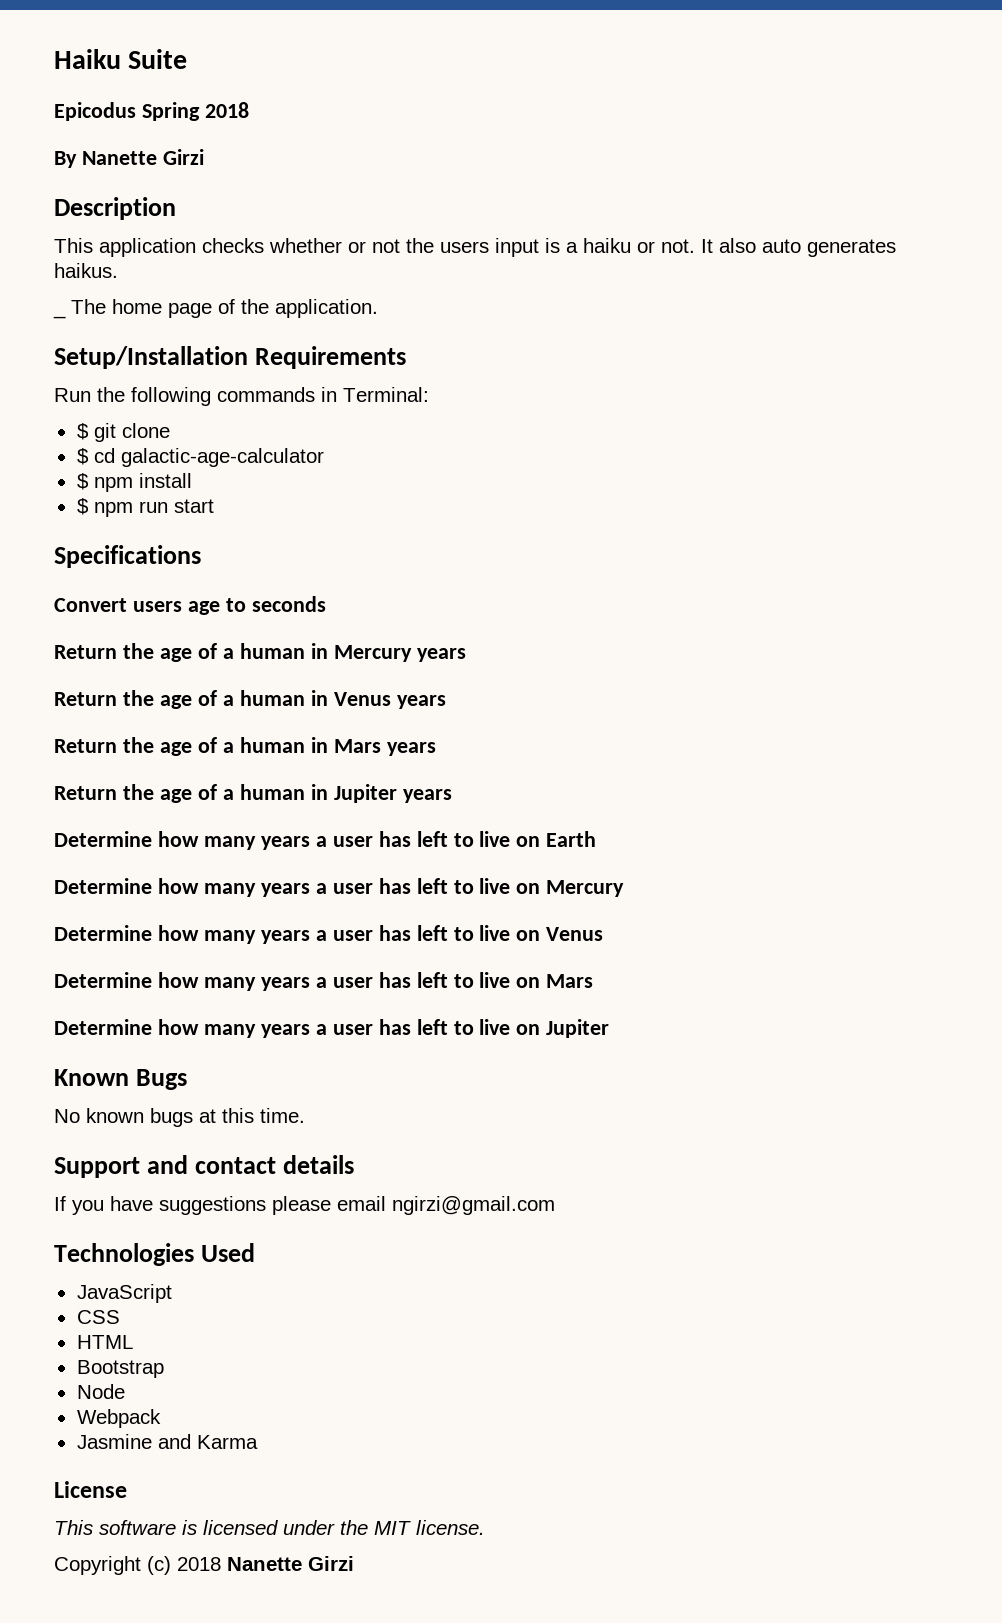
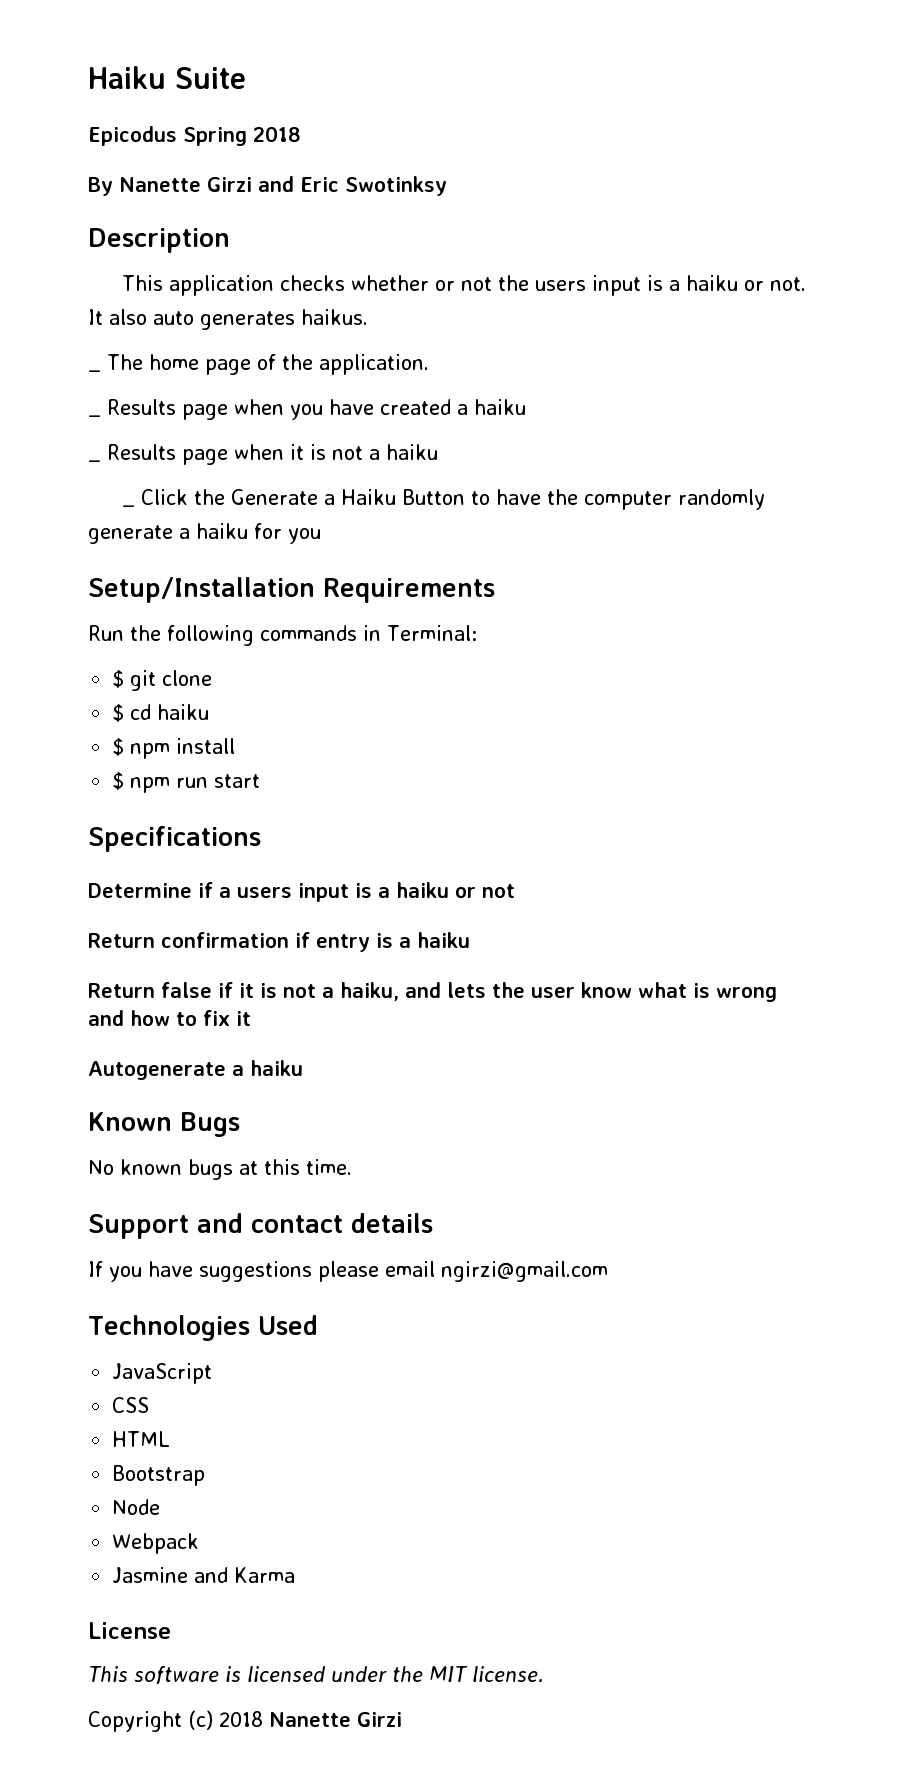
- By Nanette Girzi
+ By Nanette Girzi and Eric Swotinksy
+ _ Results page when you have created a haiku
+ _ Results page when it is not a haiku
+ _ Click the Generate a Haiku Button to have the computer randomly generate a haiku for you
- $ cd galactic-age-calculator
+ $ cd haiku
- Convert users age to seconds
- Return the age of a human in Mercury years
- Return the age of a human in Venus years
- Return the age of a human in Mars years
- Return the age of a human in Jupiter years
- Determine how many years a user has left to live on Earth
- Determine how many years a user has left to live on Mercury
- Determine how many years a user has left to live on Venus
- Determine how many years a user has left to live on Mars
- Determine how many years a user has left to live on Jupiter
+ Determine if a users input is a haiku or not
+ Return confirmation if entry is a haiku
+ Return false if it is not a haiku, and lets the user know what is wrong and how to fix it
+ Autogenerate a haiku

